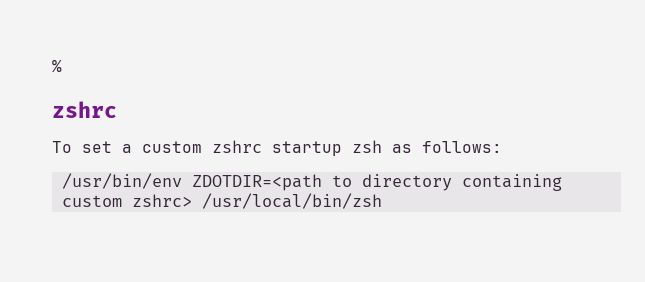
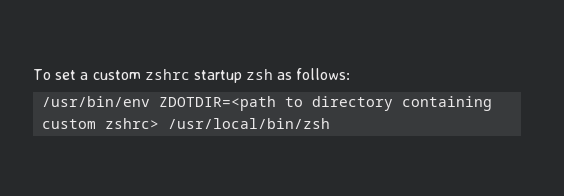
- %
- zshrc

